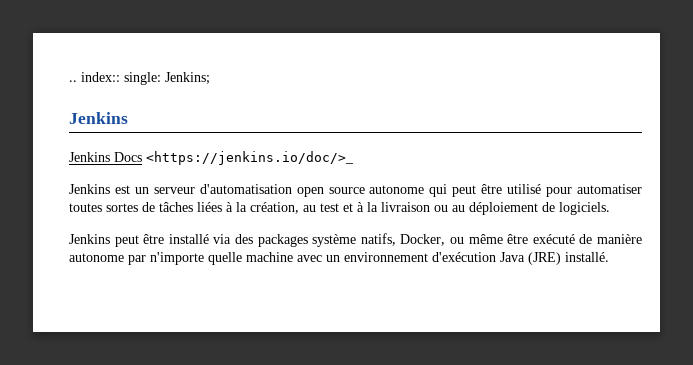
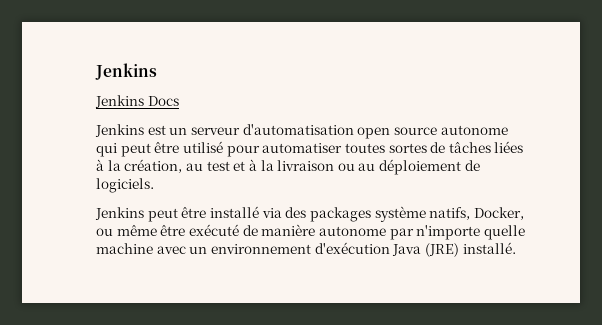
- .. index:: single: Jenkins;
- Jenkins Docs <https://jenkins.io/doc/>_
+ Jenkins Docs

